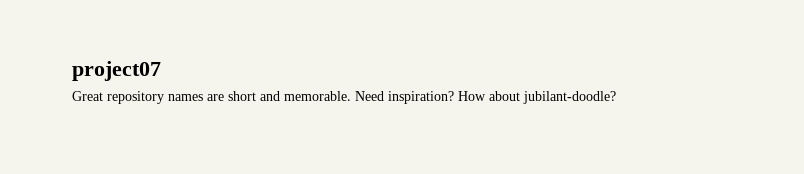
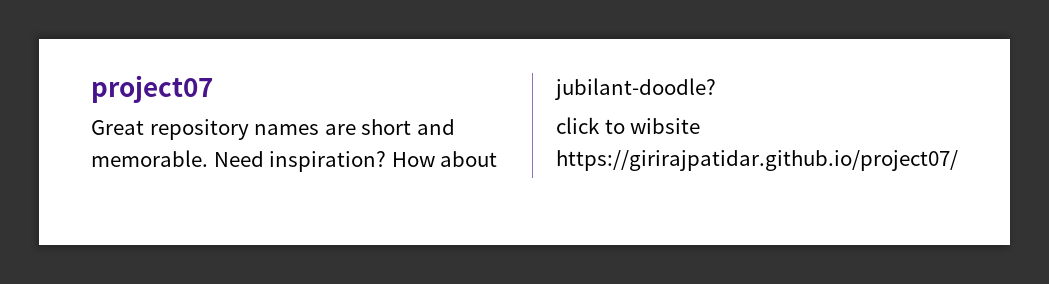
+ click to wibsite https://girirajpatidar.github.io/project07/

